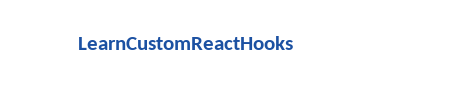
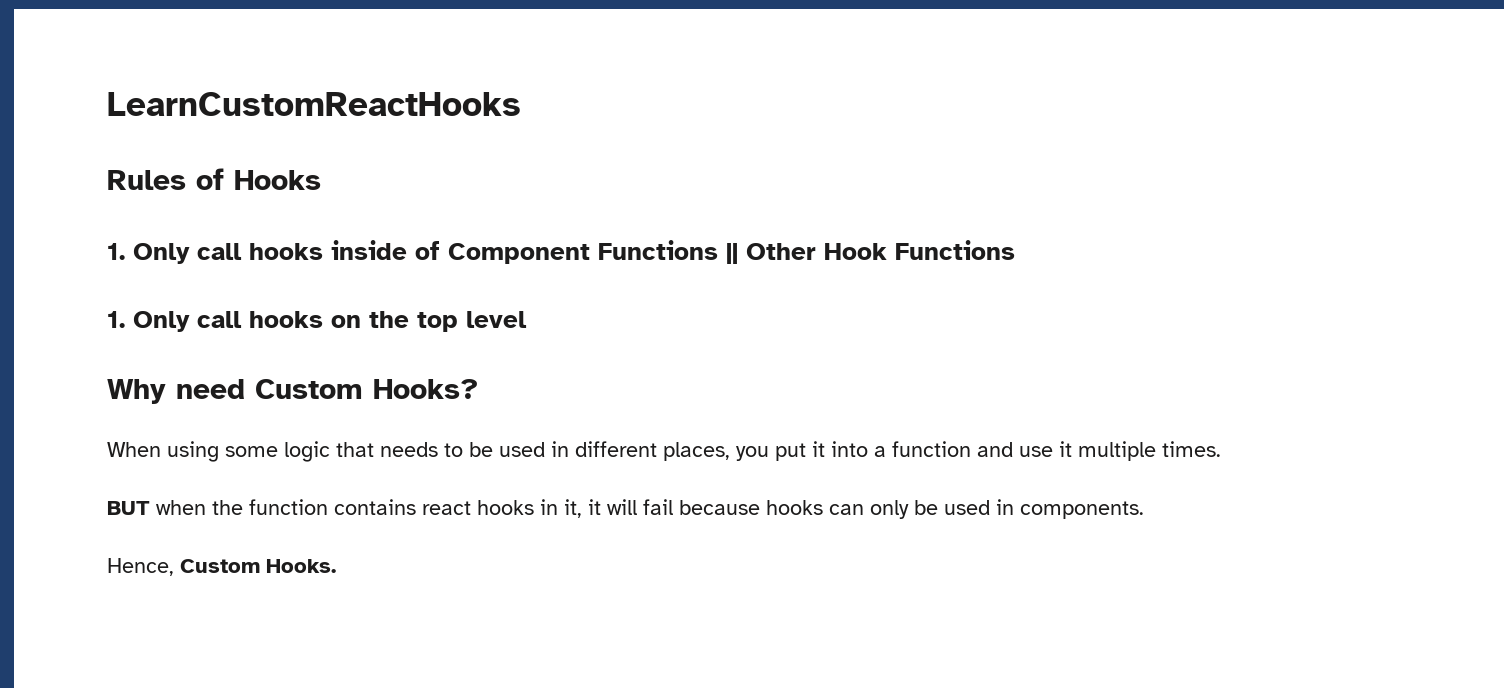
+ Rules of Hooks
+ 1. Only call hooks inside of Component Functions || Other Hook Functions
+ 1. Only call hooks on the top level
+ Why need Custom Hooks?
+ When using some logic that needs to be used in different places, you put it into a function and use it multiple times.
+ BUT when the function contains react hooks in it, it will fail because hooks can only be used in components.
+ Hence, Custom Hooks.

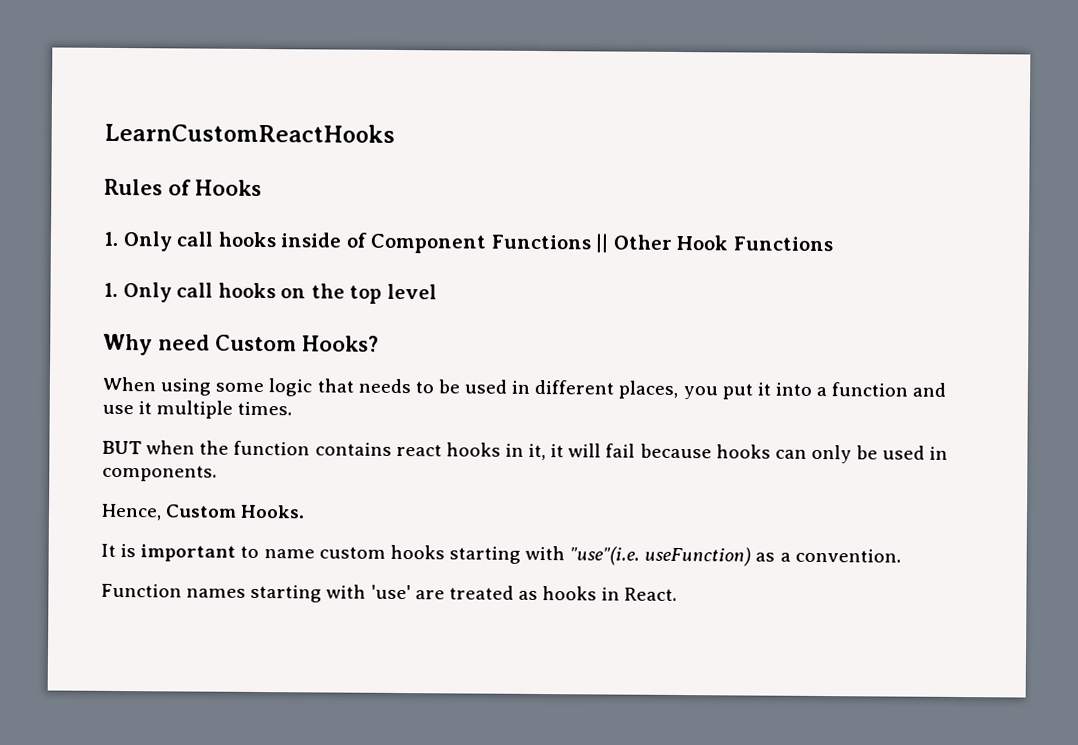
+ It is important to name custom hooks starting with "use"(i.e. useFunction) as a convention.
+ Function names starting with 'use' are treated as hooks in React.

